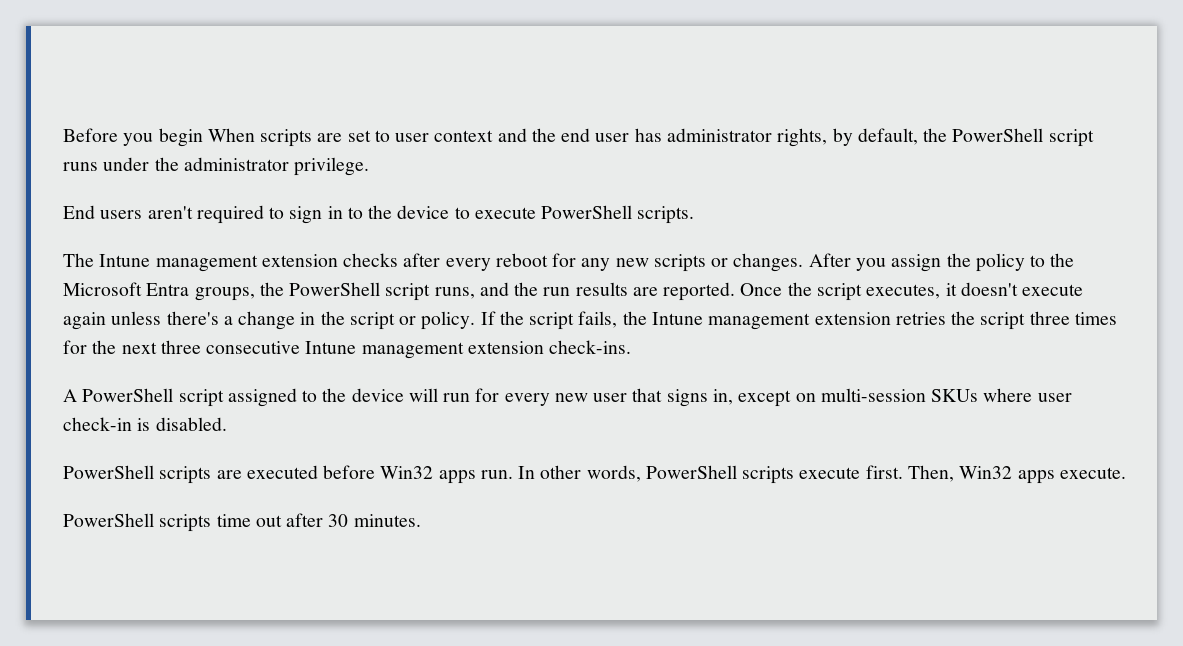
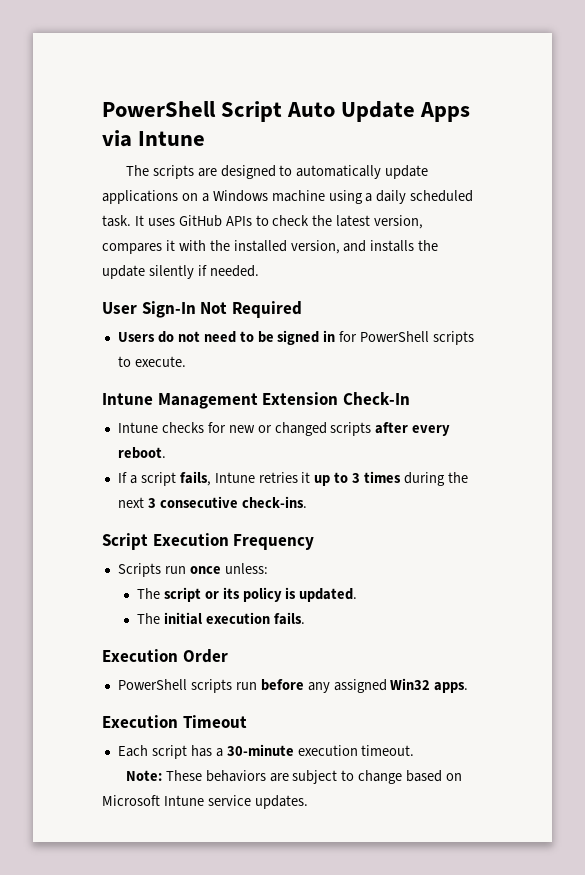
- Before you begin When scripts are set to user context and the end user has administrator rights, by default, the PowerShell script runs under the administrator privilege.
- End users aren't required to sign in to the device to execute PowerShell scripts.
- The Intune management extension checks after every reboot for any new scripts or changes. After you assign the policy to the Microsoft Entra groups, the PowerShell script runs, and the run results are reported. Once the script executes, it doesn't execute again unless there's a change in the script or policy. If the script fails, the Intune management extension retries the script three times for the next three consecutive Intune management extension check-ins.
- A PowerShell script assigned to the device will run for every new user that signs in, except on multi-session SKUs where user check-in is disabled.
- PowerShell scripts are executed before Win32 apps run. In other words, PowerShell scripts execute first. Then, Win32 apps execute.
- PowerShell scripts time out after 30 minutes.
+ PowerShell Script Auto Update Apps via Intune
+ The scripts are designed to automatically update applications on a Windows machine using a daily scheduled task. It uses GitHub APIs to check the latest version, compares it with the installed version, and installs the update silently if needed.
+ User Sign-In Not Required
+ Users do not need to be signed in for PowerShell scripts to execute.
+ Intune Management Extension Check-In
+ Intune checks for new or changed scripts after every reboot.
+ If a script fails, Intune retries it up to 3 times during the next 3 consecutive check-ins.
+ Script Execution Frequency
+ Scripts run once unless:
+ The script or its policy is updated.
+ The initial execution fails.
+ Execution Order
+ PowerShell scripts run before any assigned Win32 apps.
+ Execution Timeout
+ Each script has a 30-minute execution timeout.
+ Note: These behaviors are subject to change based on Microsoft Intune service updates.

